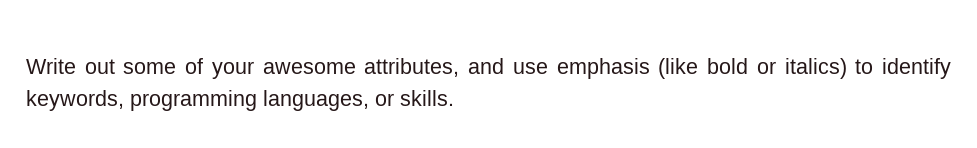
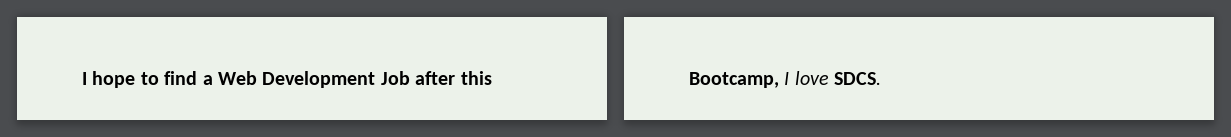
- Write out some of your awesome attributes, and use emphasis (like bold or italics) to identify keywords, programming languages, or skills.
+ I hope to find a Web Development Job after this Bootcamp, I love SDCS.

